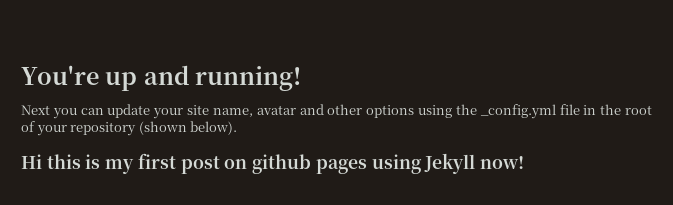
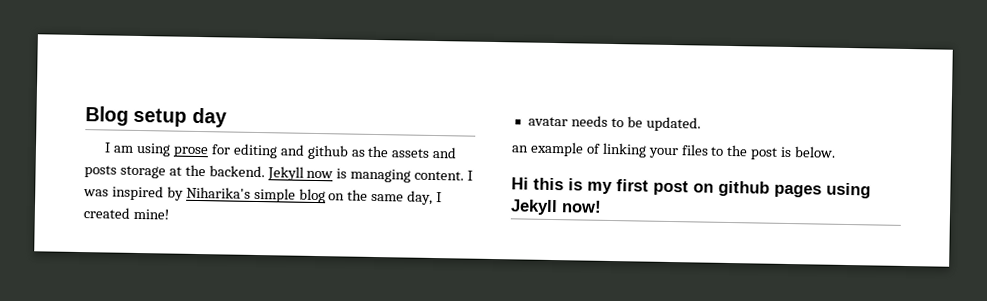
- You're up and running!
- Next you can update your site name, avatar and other options using the _config.yml file in the root of your repository (shown below).
+ Blog setup day
+ I am using prose for editing and github as the assets and posts storage at the backend. Jekyll now is managing content. I was inspired by Niharika's simple blog on the same day, I created mine!
+ avatar needs to be updated.
+ an example of linking your files to the post is below.

